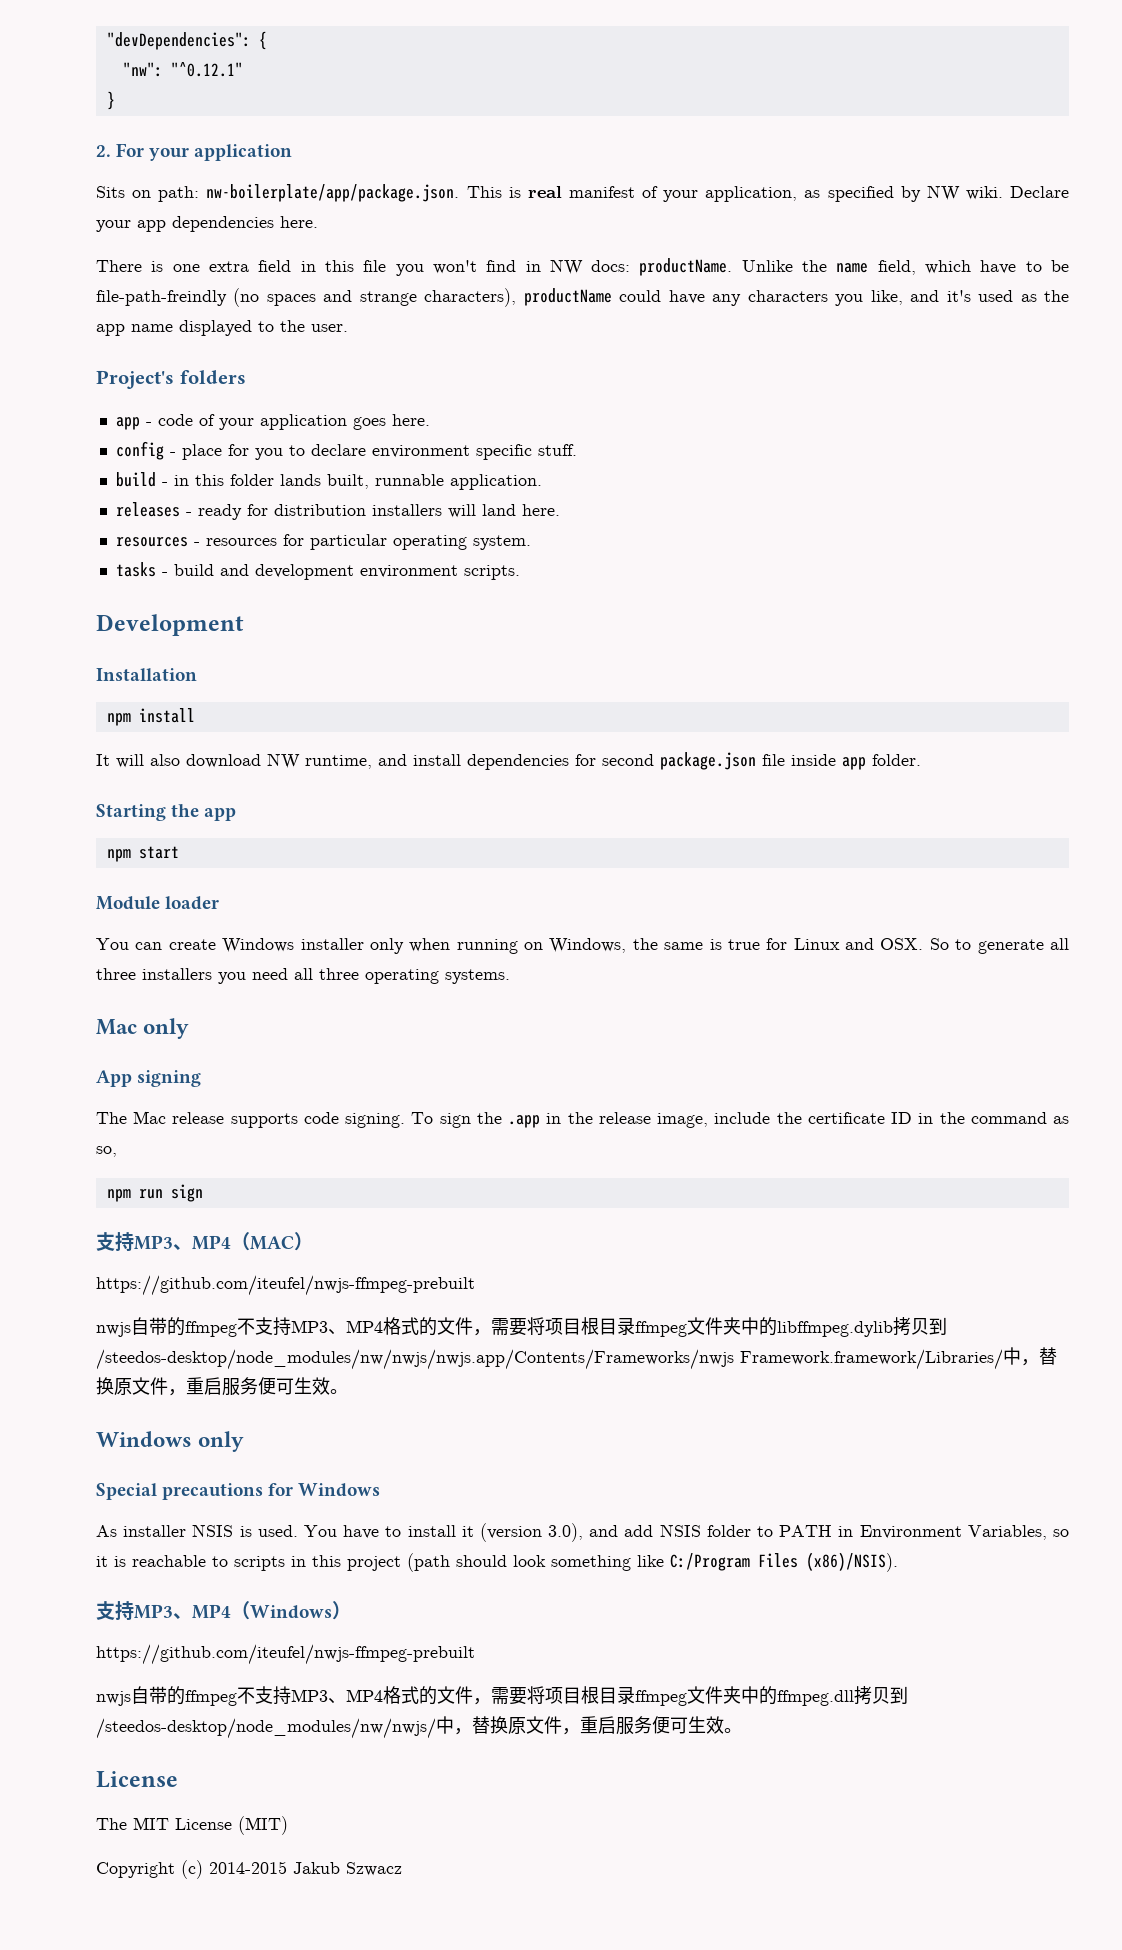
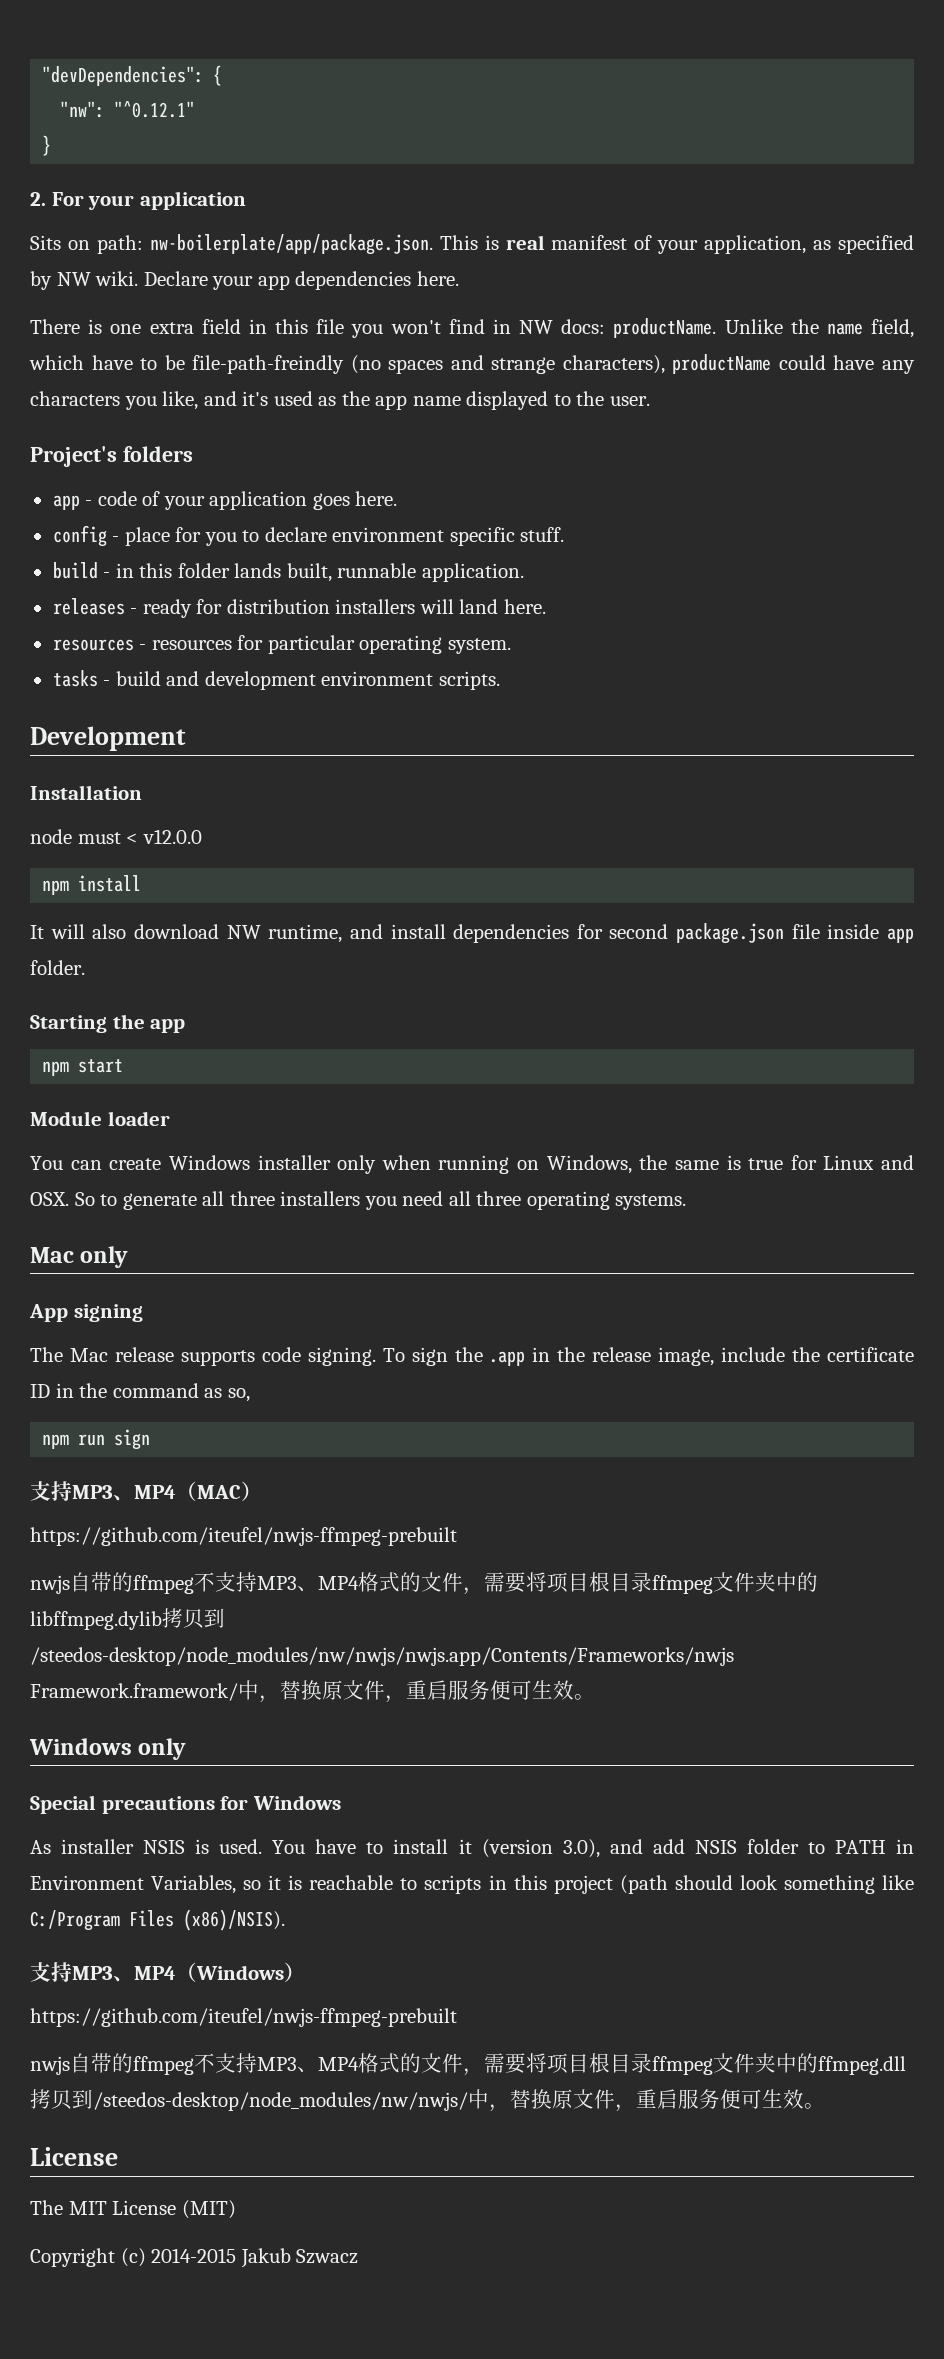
+ node must < v12.0.0
- nwjs自带的ffmpeg不支持MP3、MP4格式的文件，需要将项目根目录ffmpeg文件夹中的libffmpeg.dylib拷贝到/steedos-desktop/node_modules/nw/nwjs/nwjs.app/Contents/Frameworks/nwjs Framework.framework/Libraries/中，替换原文件，重启服务便可生效。
+ nwjs自带的ffmpeg不支持MP3、MP4格式的文件，需要将项目根目录ffmpeg文件夹中的libffmpeg.dylib拷贝到/steedos-desktop/node_modules/nw/nwjs/nwjs.app/Contents/Frameworks/nwjs Framework.framework/中，替换原文件，重启服务便可生效。

